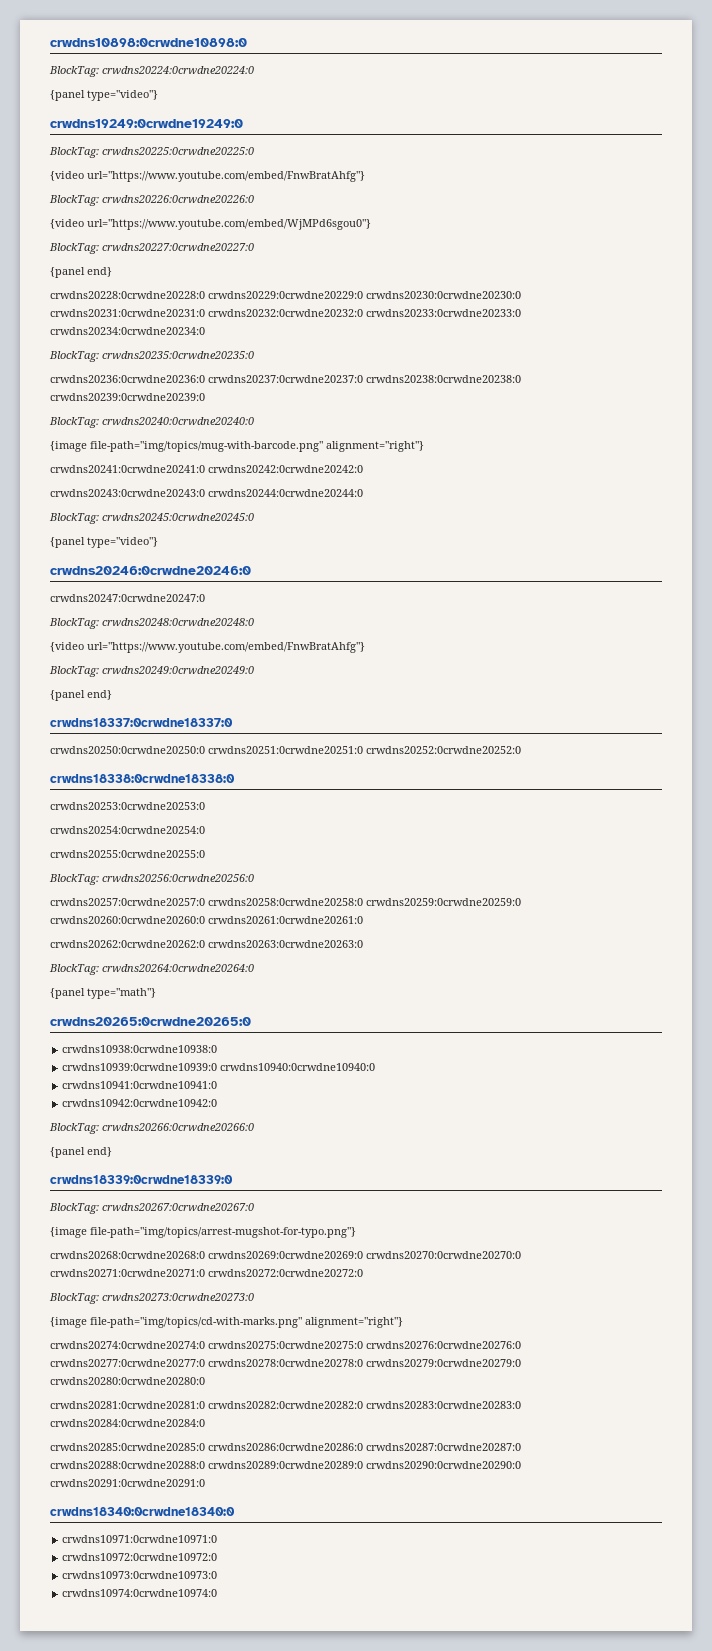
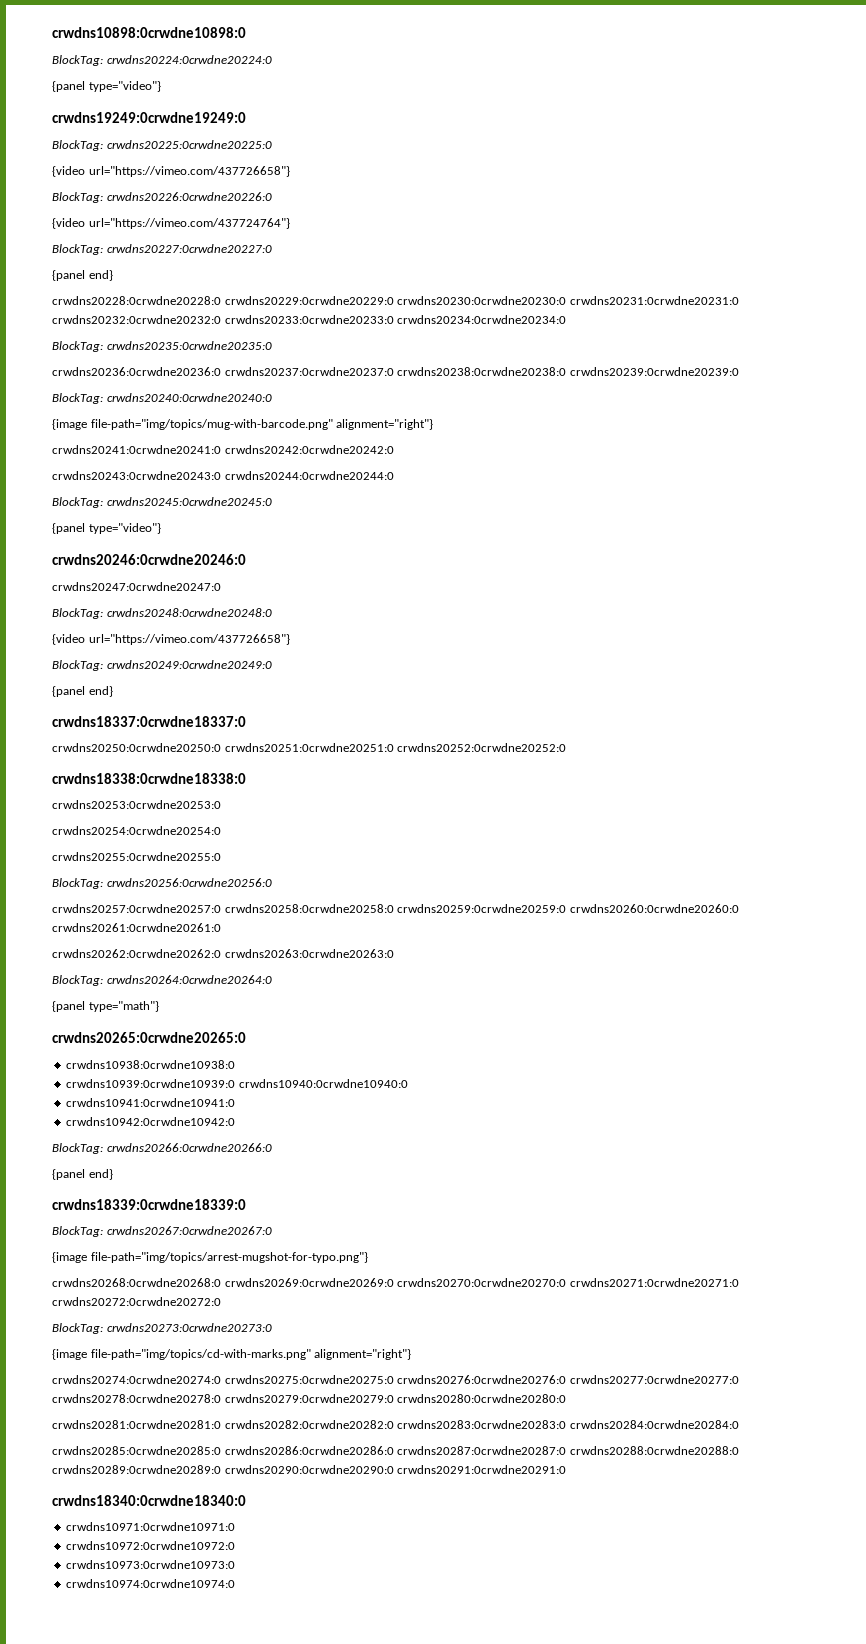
  BlockTag: crwdns20225:0crwdne20225:0
- {video url="https://www.youtube.com/embed/FnwBratAhfg"}
+ {video url="https://vimeo.com/437726658"}
- {video url="https://www.youtube.com/embed/WjMPd6sgou0"}
+ {video url="https://vimeo.com/437724764"}
  BlockTag: crwdns20248:0crwdne20248:0
- {video url="https://www.youtube.com/embed/FnwBratAhfg"}
+ {video url="https://vimeo.com/437726658"}

